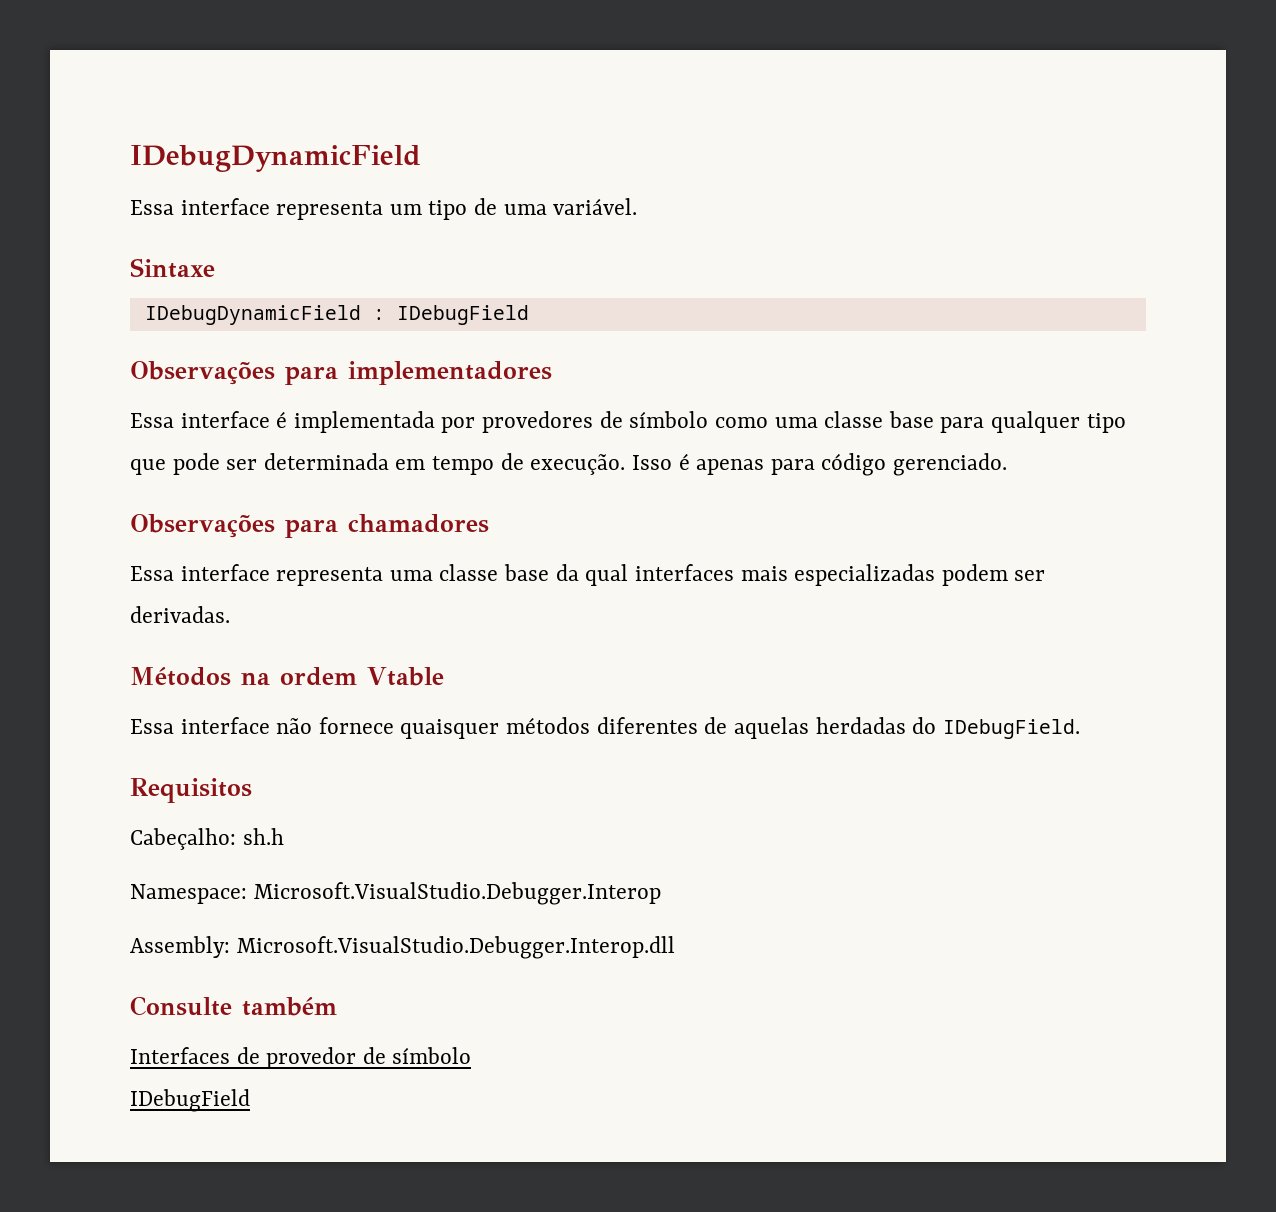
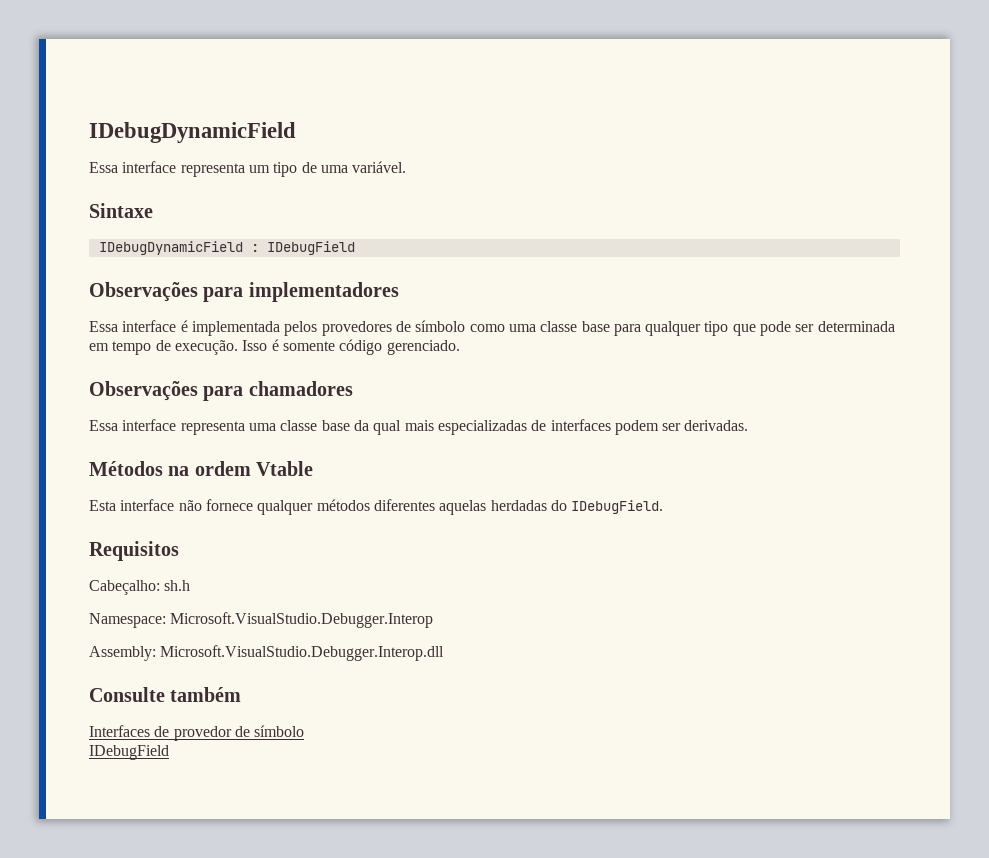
- Essa interface é implementada por provedores de símbolo como uma classe base para qualquer tipo que pode ser determinada em tempo de execução.
+ Essa interface é implementada pelos provedores de símbolo como uma classe base para qualquer tipo que pode ser determinada em tempo de execução.
- Isso é apenas para código gerenciado.
+ Isso é somente código gerenciado.
- Essa interface representa uma classe base da qual interfaces mais especializadas podem ser derivadas.
+ Essa interface representa uma classe base da qual mais especializadas de interfaces podem ser derivadas.
- Essa interface não fornece quaisquer métodos diferentes de aquelas herdadas do IDebugField.
+ Esta interface não fornece qualquer métodos diferentes aquelas herdadas do IDebugField.

